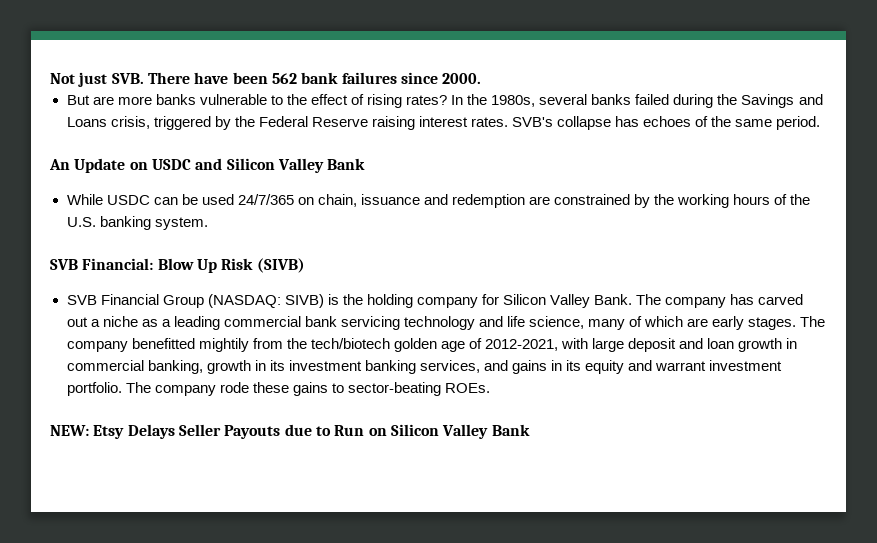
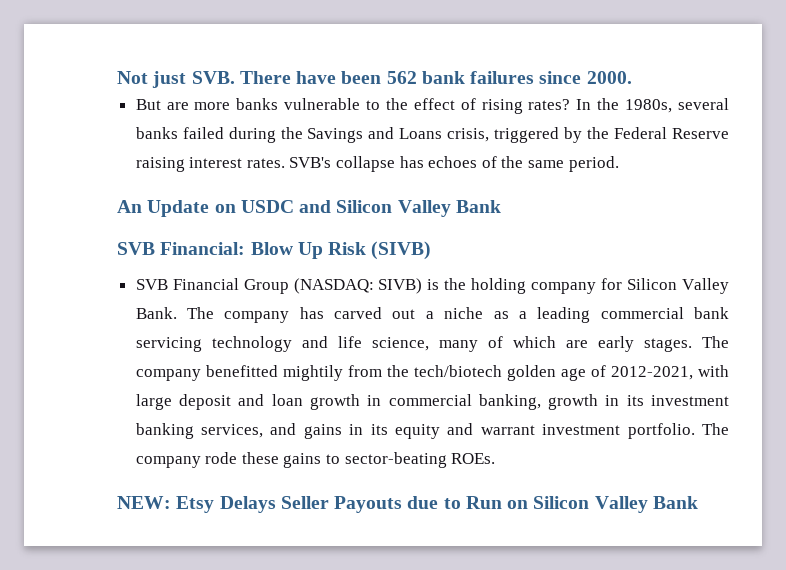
- While USDC can be used 24/7/365 on chain, issuance and redemption are constrained by the working hours of the U.S. banking system.

